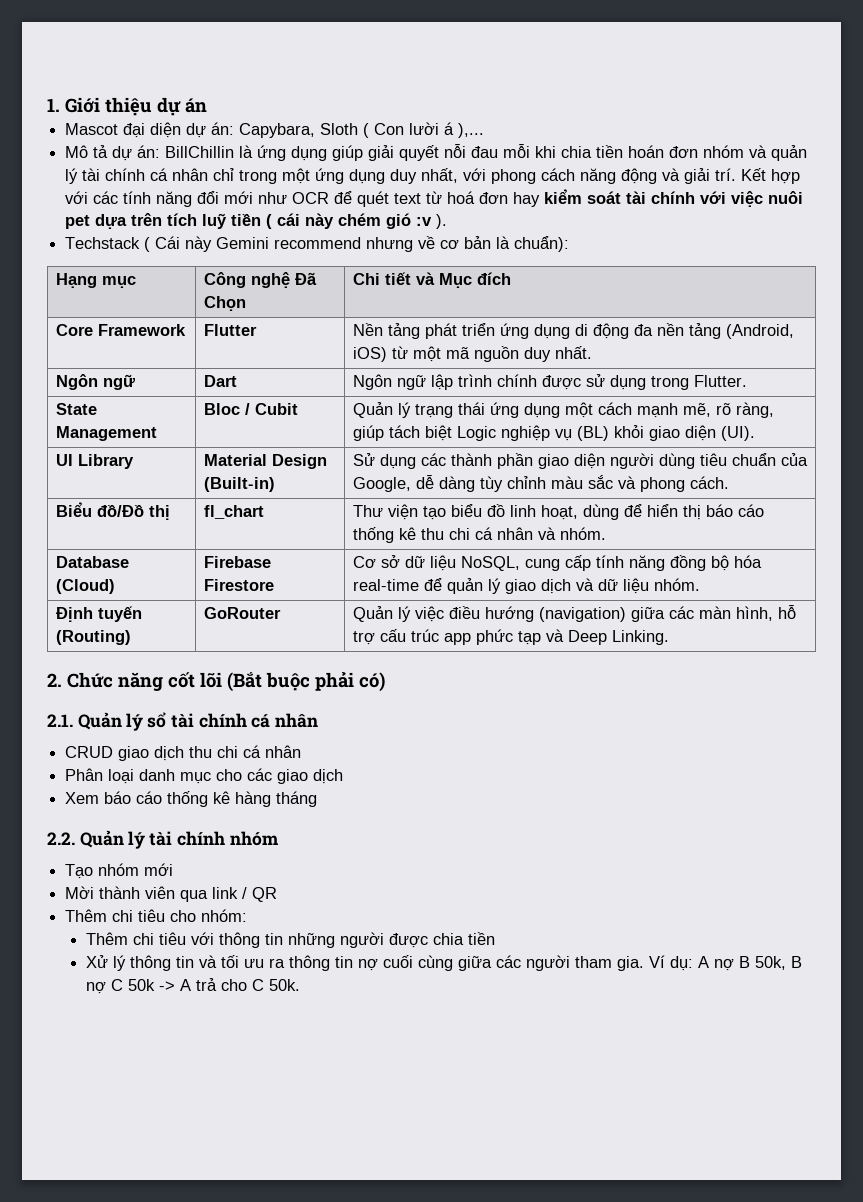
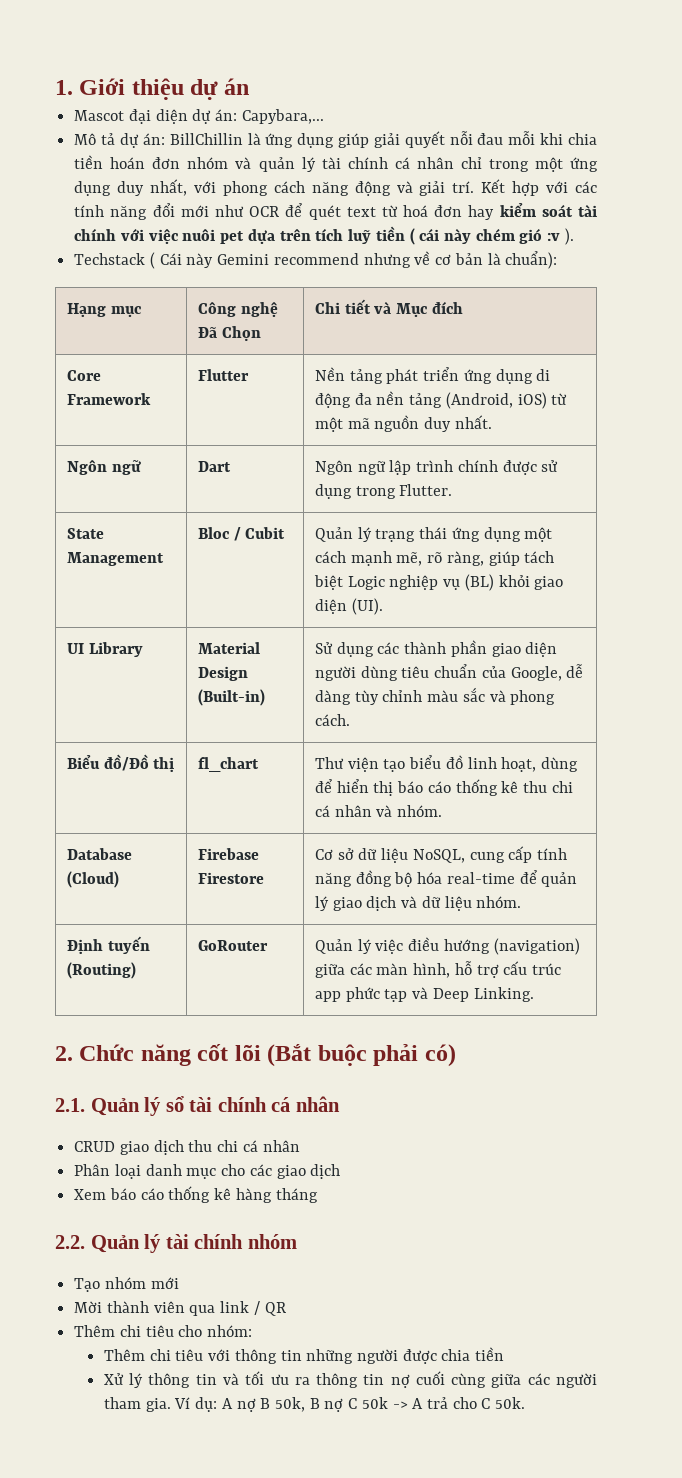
- Mascot đại diện dự án: Capybara, Sloth ( Con lười á ),...
+ Mascot đại diện dự án: Capybara,...

